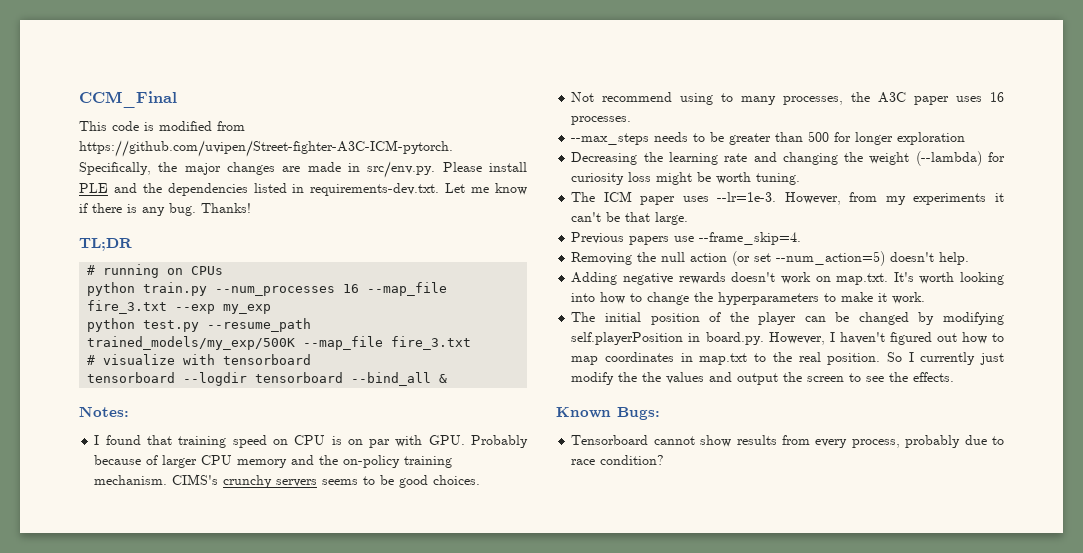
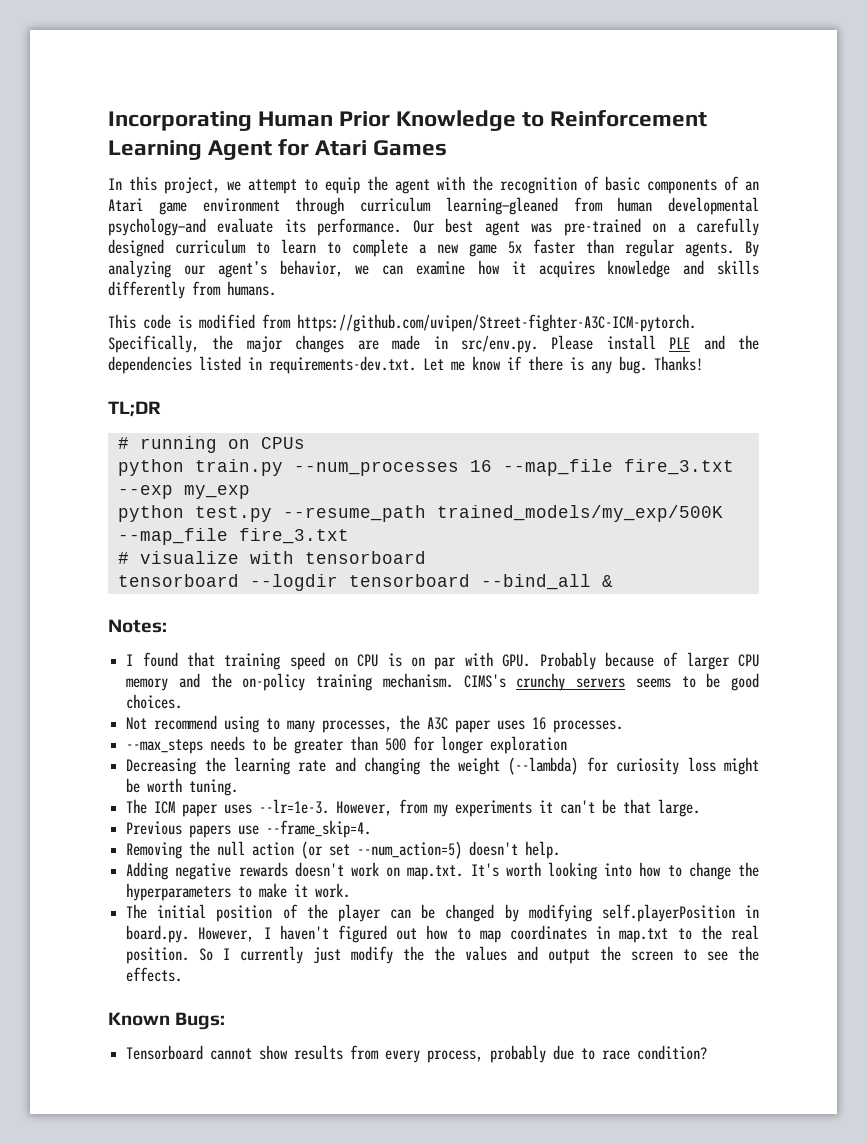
- CCM_Final
+ Incorporating Human Prior Knowledge to Reinforcement Learning Agent for Atari Games
+ In this project, we attempt to equip the agent with the recognition of basic components of an Atari game environment through curriculum learning—gleaned from human developmental psychology—and evaluate its performance. Our best agent was pre-trained on a carefully designed curriculum to learn to complete a new game 5x faster than regular agents. By analyzing our agent’s behavior, we can examine how it acquires knowledge and skills differently from humans.

